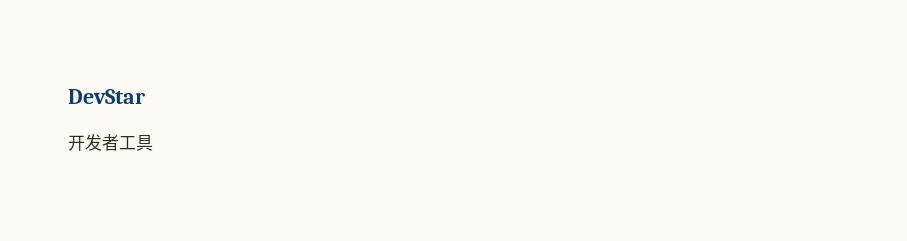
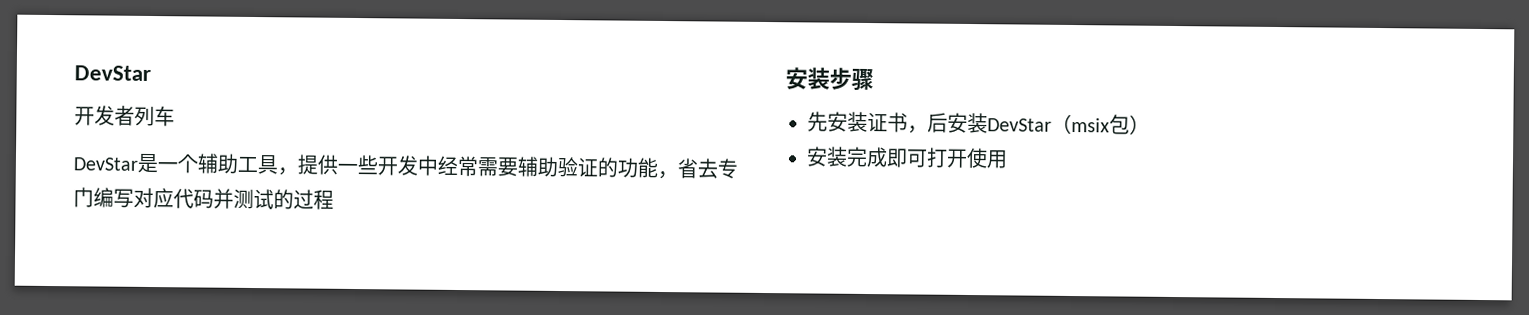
- 开发者工具
+ 开发者列车
+ DevStar是一个辅助工具，提供一些开发中经常需要辅助验证的功能，省去专门编写对应代码并测试的过程
+ 安装步骤
+ 先安装证书，后安装DevStar（msix包）
+ 安装完成即可打开使用

